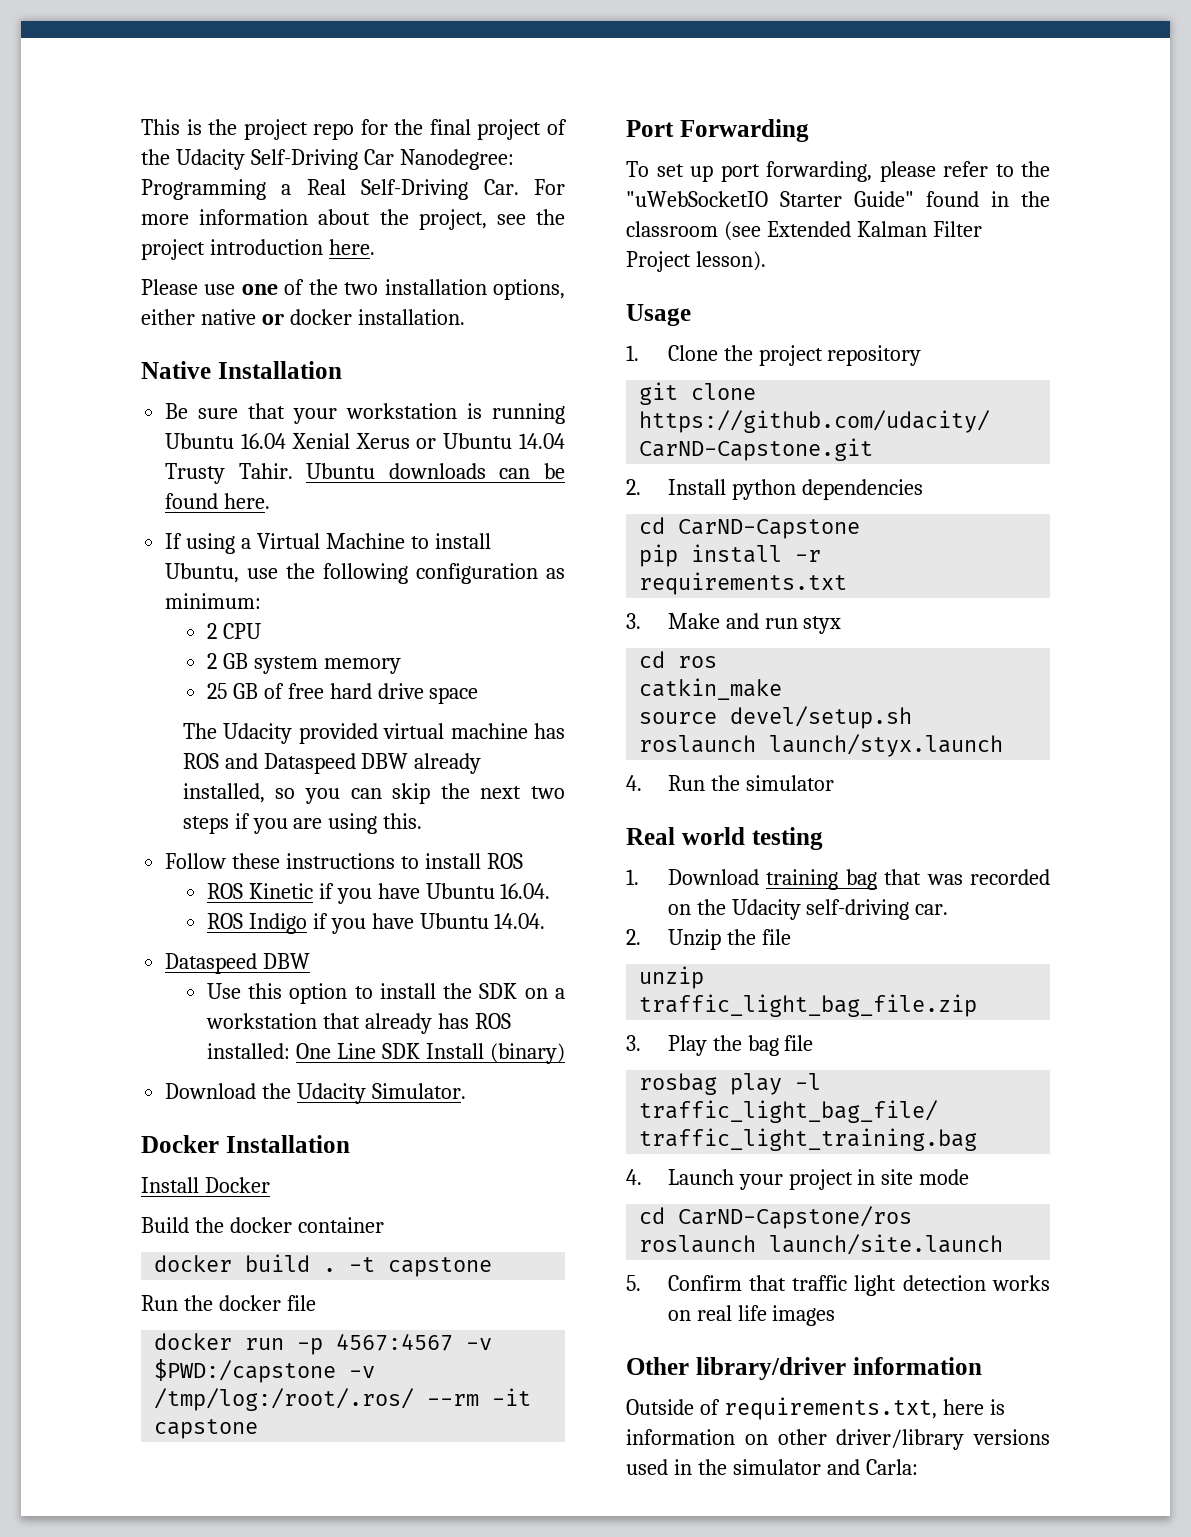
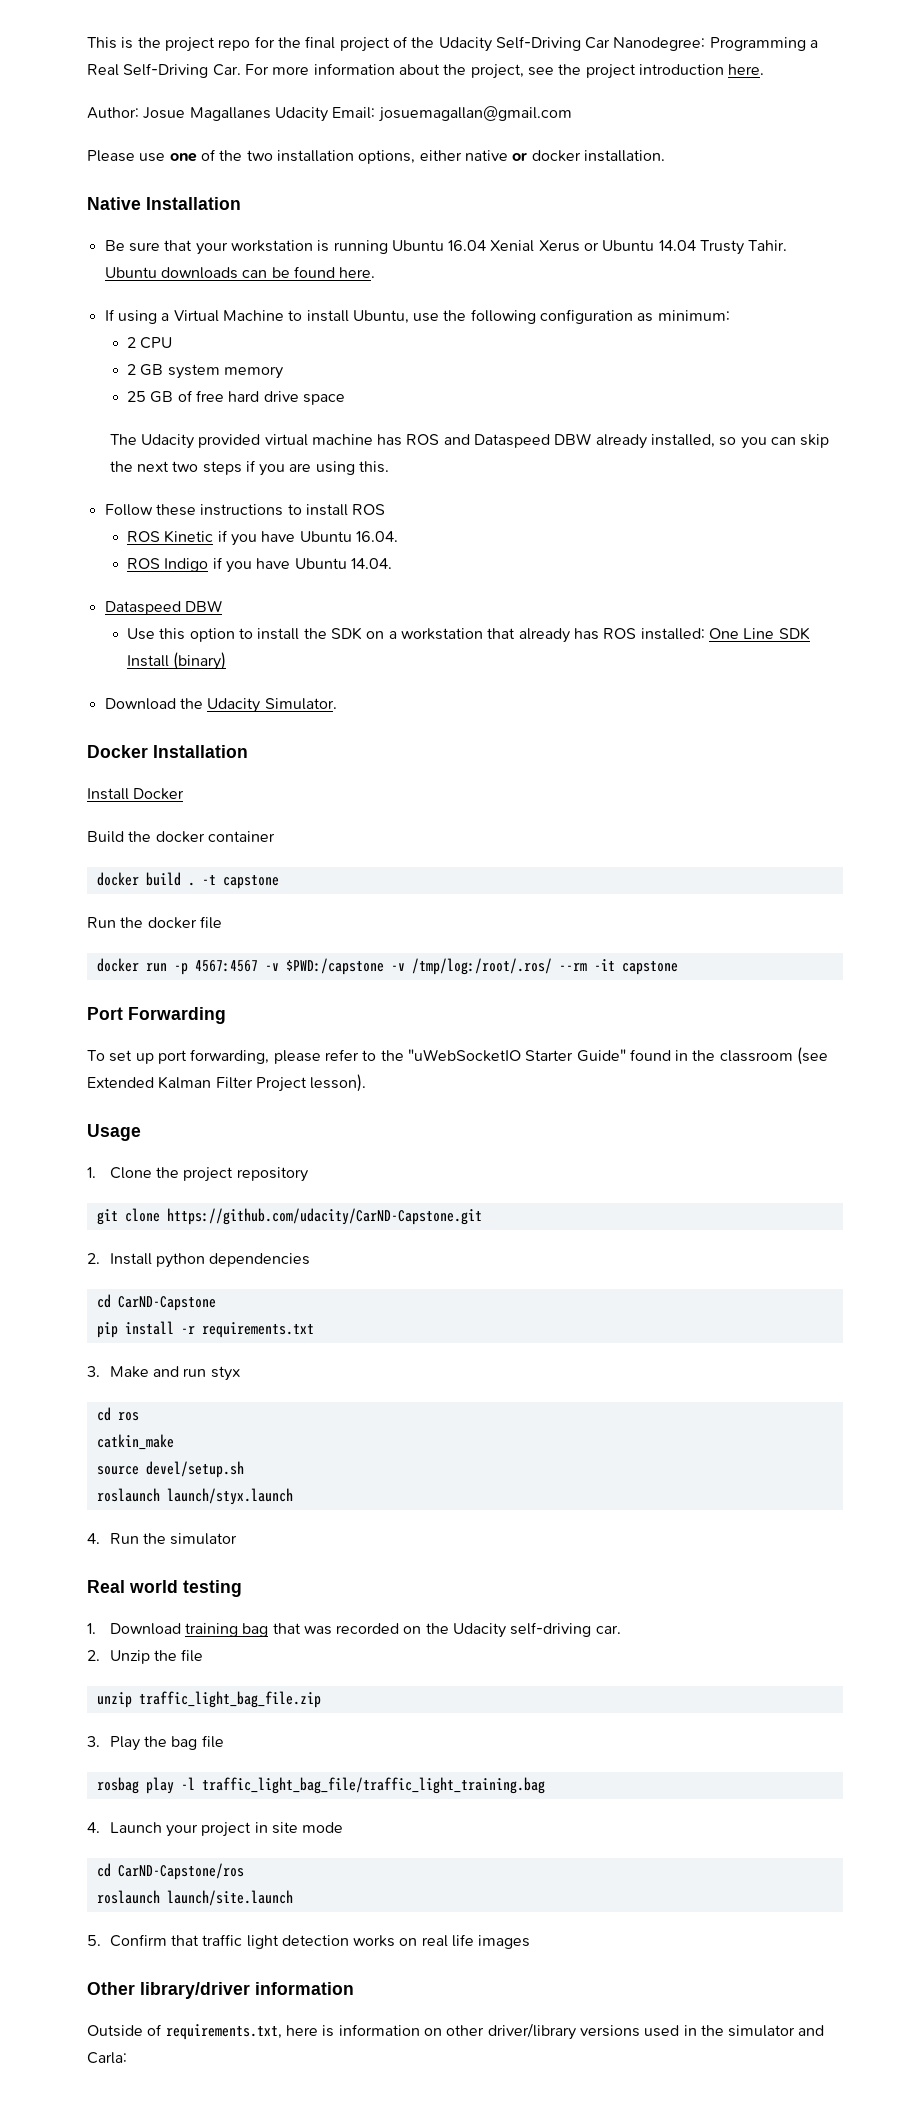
+ Author: Josue Magallanes Udacity Email: josuemagallan@gmail.com

